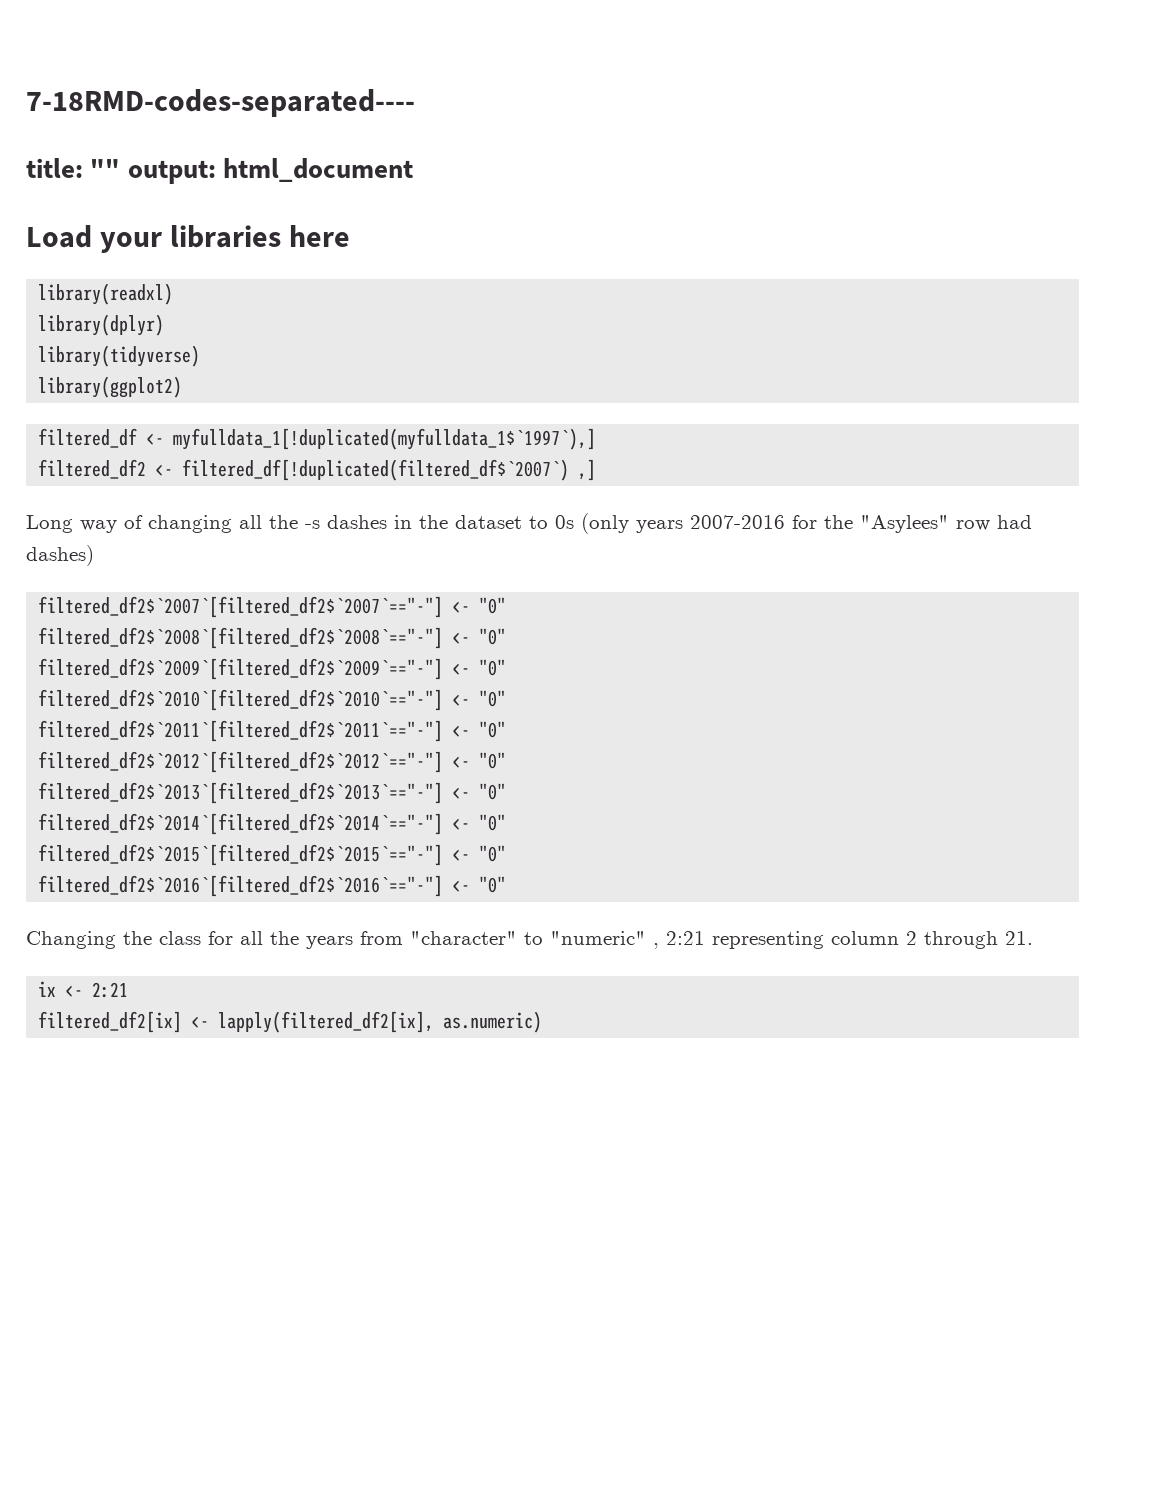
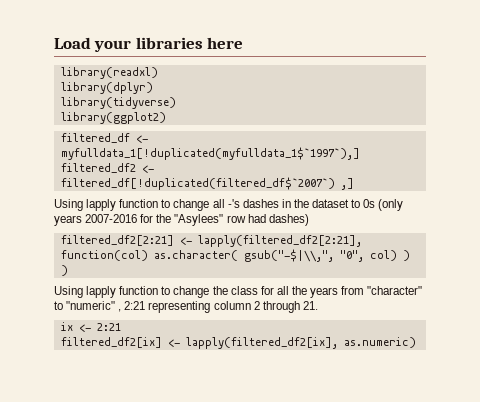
- 7-18RMD-codes-separated----
- title: "" output: html_document
- Long way of changing all the -s dashes in the dataset to 0s (only years 2007-2016 for the "Asylees" row had dashes)
+ Using lapply function to change all -'s dashes in the dataset to 0s (only years 2007-2016 for the "Asylees" row had dashes)
- filtered_df2$`2007`[filtered_df2$`2007`=="-"] <- "0"
- filtered_df2$`2008`[filtered_df2$`2008`=="-"] <- "0"
- filtered_df2$`2009`[filtered_df2$`2009`=="-"] <- "0"
- filtered_df2$`2010`[filtered_df2$`2010`=="-"] <- "0"
- filtered_df2$`2011`[filtered_df2$`2011`=="-"] <- "0"
- filtered_df2$`2012`[filtered_df2$`2012`=="-"] <- "0"
- filtered_df2$`2013`[filtered_df2$`2013`=="-"] <- "0"
- filtered_df2$`2014`[filtered_df2$`2014`=="-"] <- "0"
- filtered_df2$`2015`[filtered_df2$`2015`=="-"] <- "0"
- filtered_df2$`2016`[filtered_df2$`2016`=="-"] <- "0"
- Changing the class for all the years from "character" to "numeric" , 2:21 representing column 2 through 21.
+ filtered_df2[2:21] <- lapply(filtered_df2[2:21], function(col) as.character( gsub("-$|\\,", "0", col) ) )
+ Using lapply function to change the class for all the years from "character" to "numeric" , 2:21 representing column 2 through 21.

